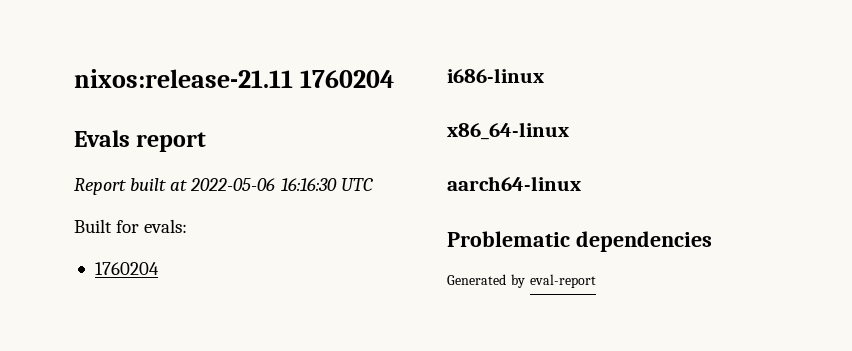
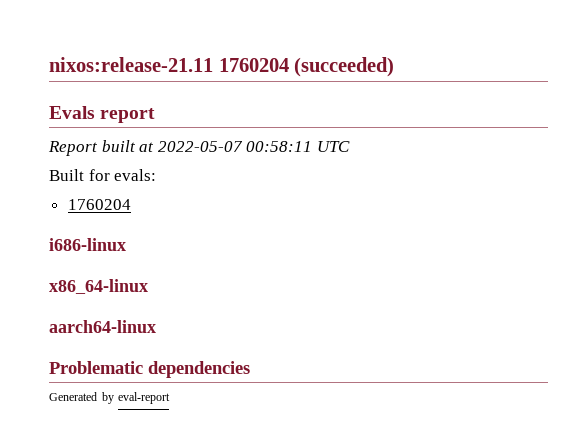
- nixos:release-21.11 1760204
+ nixos:release-21.11 1760204 (succeeded)
- Report built at 2022-05-06 16:16:30 UTC
+ Report built at 2022-05-07 00:58:11 UTC

